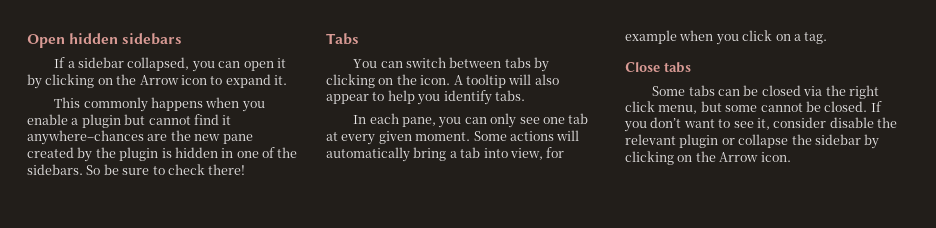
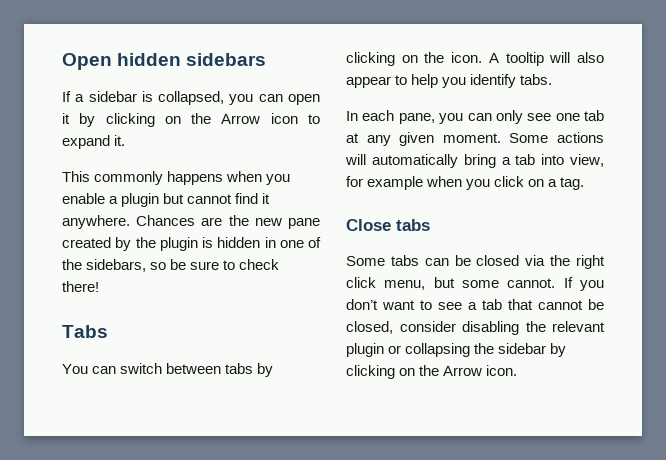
- If a sidebar collapsed, you can open it by clicking on the Arrow icon to expand it.
+ If a sidebar is collapsed, you can open it by clicking on the Arrow icon to expand it.
- This commonly happens when you enable a plugin but cannot find it anywhere–chances are the new pane created by the plugin is hidden in one of the sidebars. So be sure to check there!
+ This commonly happens when you enable a plugin but cannot find it anywhere. Chances are the new pane created by the plugin is hidden in one of the sidebars, so be sure to check there!
- In each pane, you can only see one tab at every given moment.
+ In each pane, you can only see one tab at any given moment.
- Some tabs can be closed via the right click menu, but some cannot be closed.
+ Some tabs can be closed via the right click menu, but some cannot.
- If you don’t want to see it, consider disable the relevant plugin or collapse the sidebar by clicking on the Arrow icon.
+ If you don’t want to see a tab that cannot be closed, consider disabling the relevant plugin or collapsing the sidebar by clicking on the Arrow icon.

